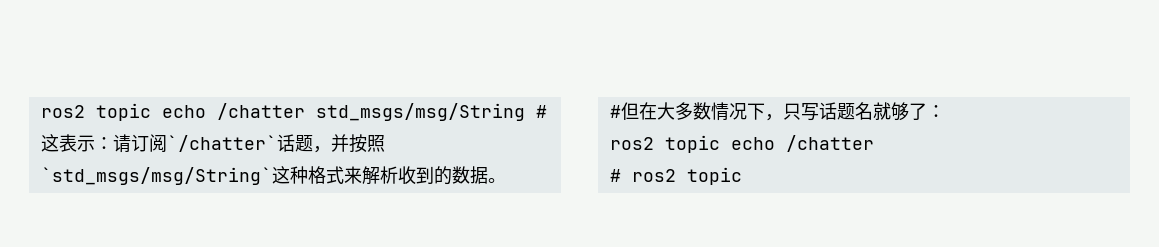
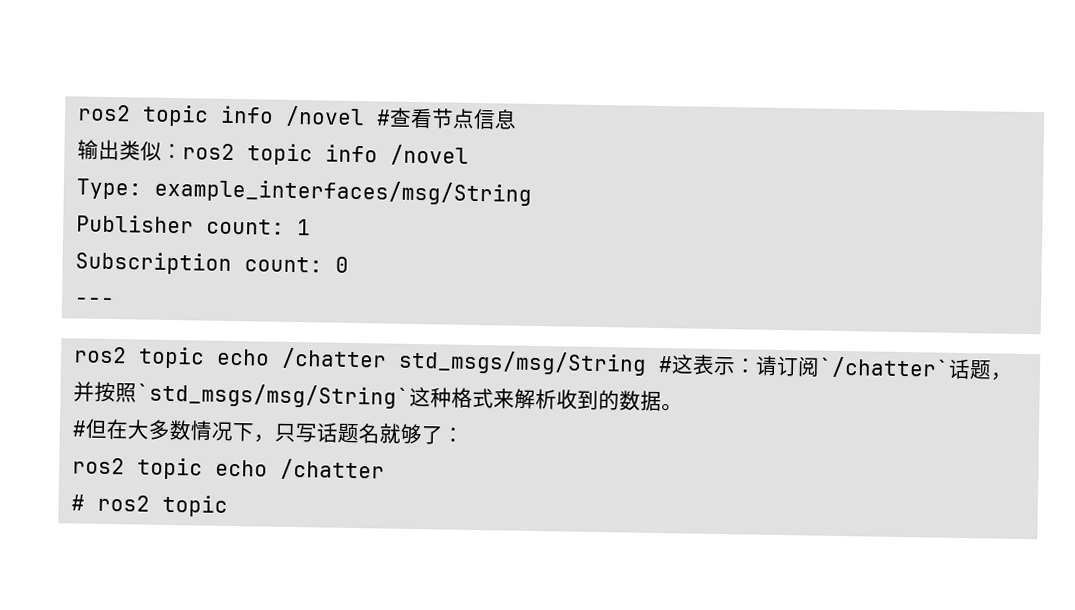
+ ros2 topic info /novel #查看节点信息
+ 输出类似：ros2 topic info /novel
+ Type: example_interfaces/msg/String
+ Publisher count: 1
+ Subscription count: 0
+ ---

